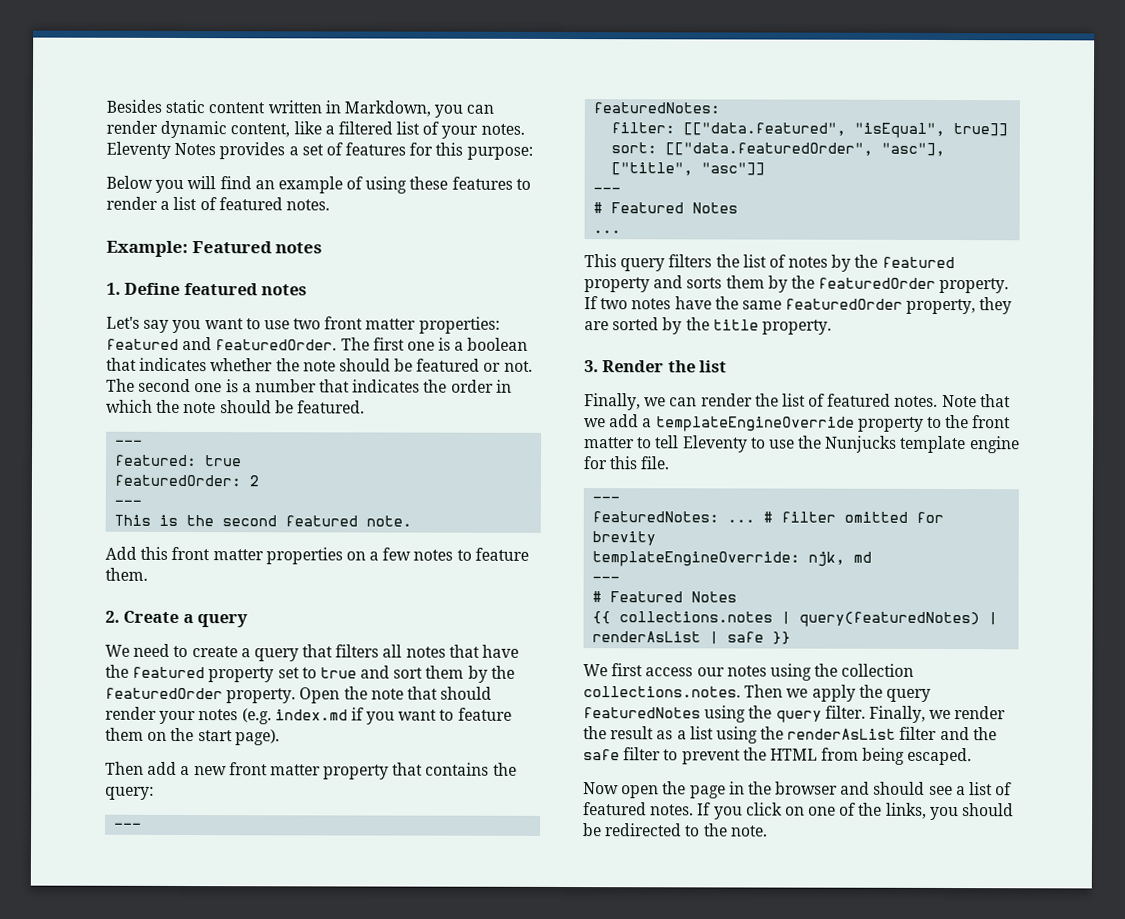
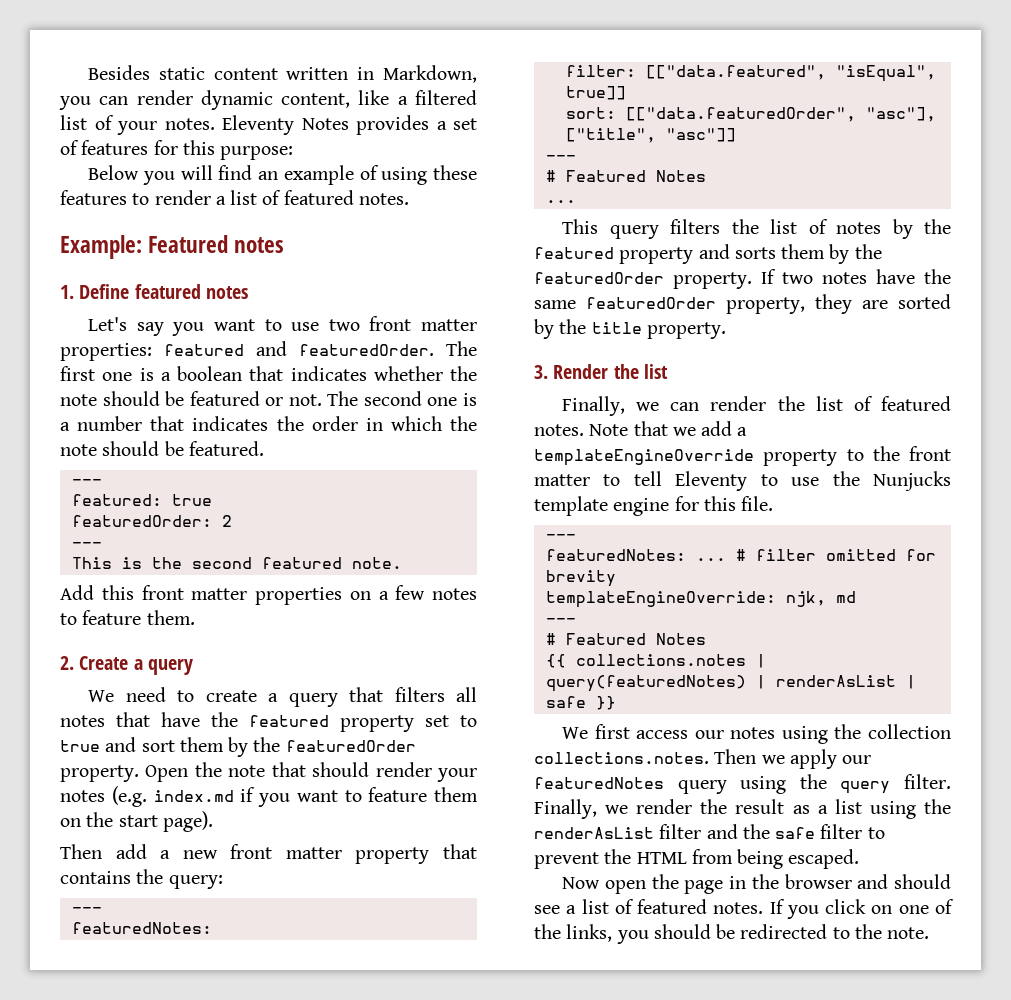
- We first access our notes using the collection collections.notes. Then we apply the query featuredNotes using the query filter.
+ We first access our notes using the collection collections.notes. Then we apply our featuredNotes query using the query filter.

